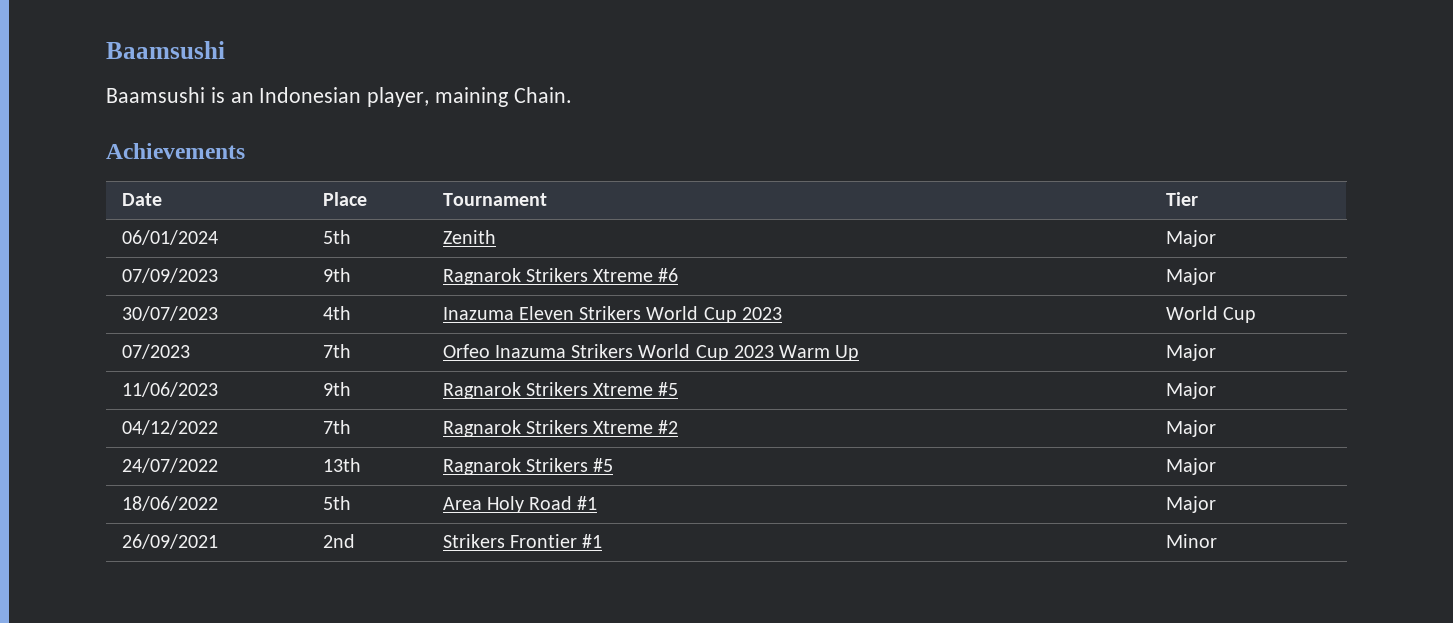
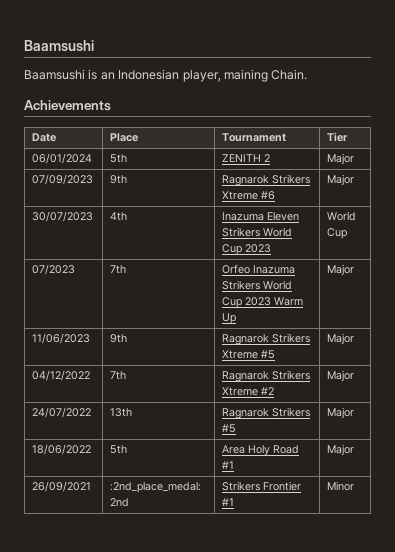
- 06/01/2024 | 5th | Zenith | Major
+ 06/01/2024 | 5th | ZENITH 2 | Major
- 26/09/2021 | 2nd | Strikers Frontier #1 | Minor
+ 26/09/2021 | :2nd_place_medal: 2nd | Strikers Frontier #1 | Minor

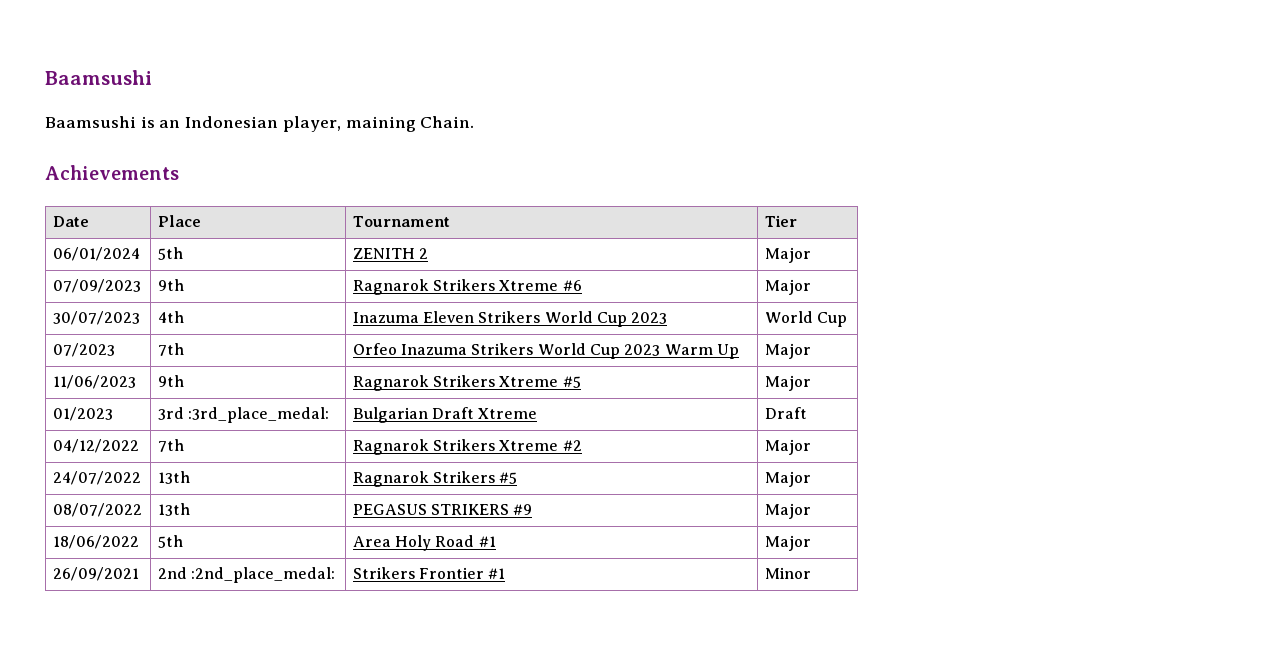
+ 01/2023 | 3rd :3rd_place_medal: | Bulgarian Draft Xtreme | Draft
+ 08/07/2022 | 13th | PEGASUS STRIKERS #9 | Major
- 26/09/2021 | :2nd_place_medal: 2nd | Strikers Frontier #1 | Minor
+ 26/09/2021 | 2nd :2nd_place_medal: | Strikers Frontier #1 | Minor

